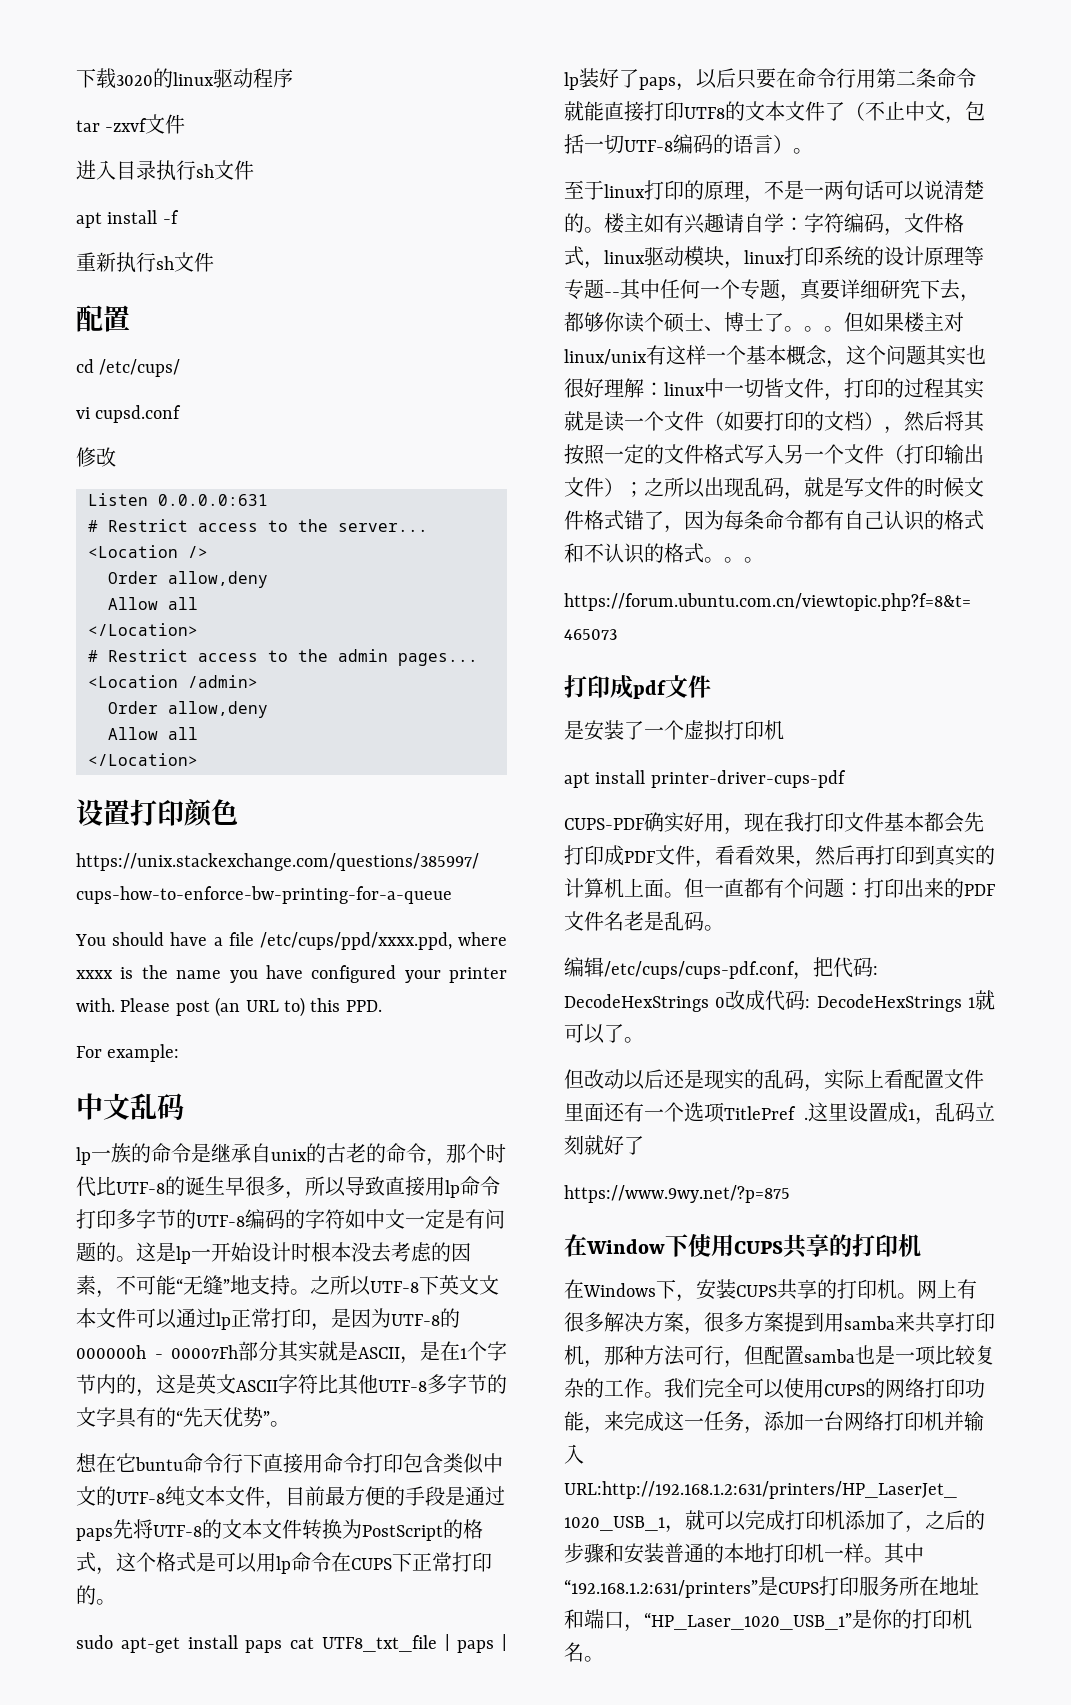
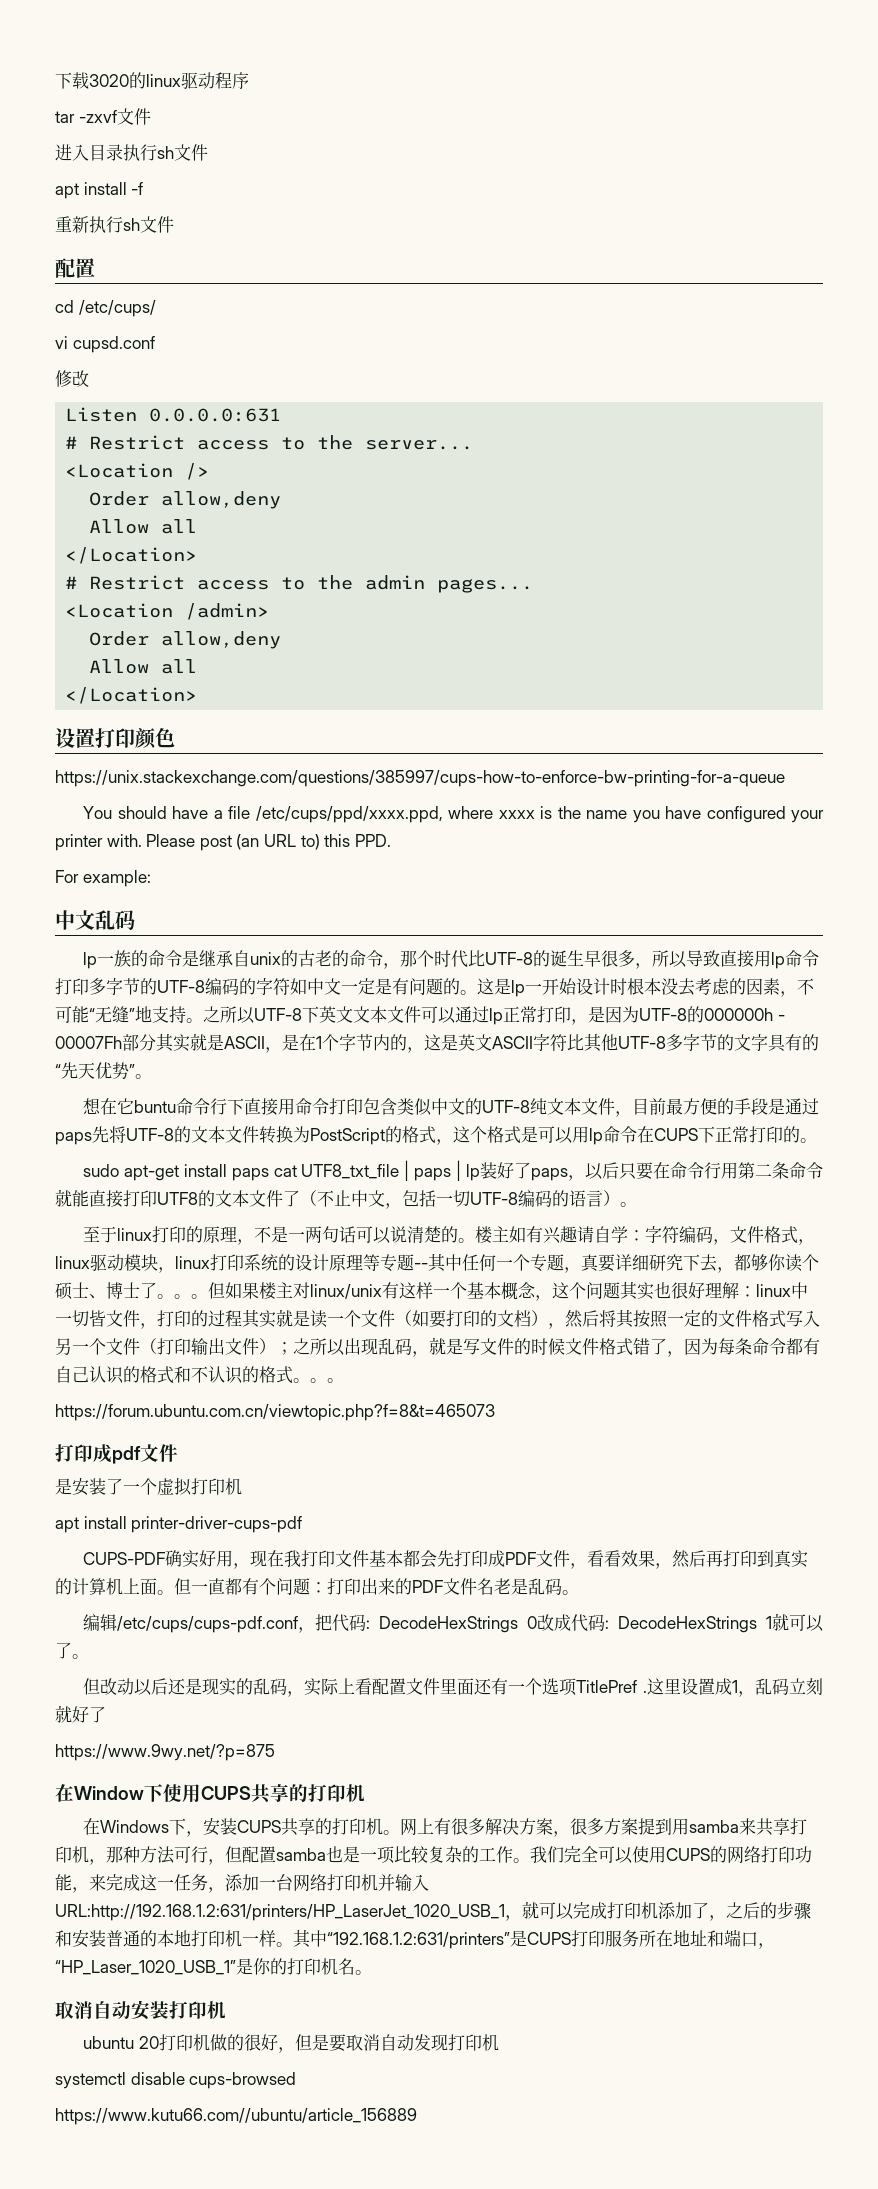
+ 取消自动安装打印机
+ ubuntu 20打印机做的很好，但是要取消自动发现打印机
+ systemctl disable cups-browsed
+ https://www.kutu66.com//ubuntu/article_156889

